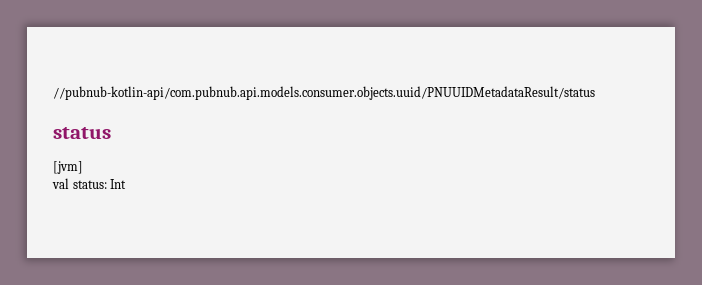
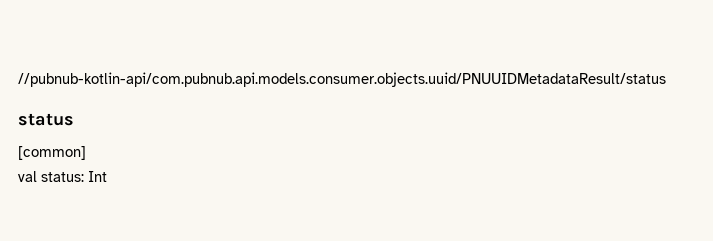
- [jvm]
+ [common]

